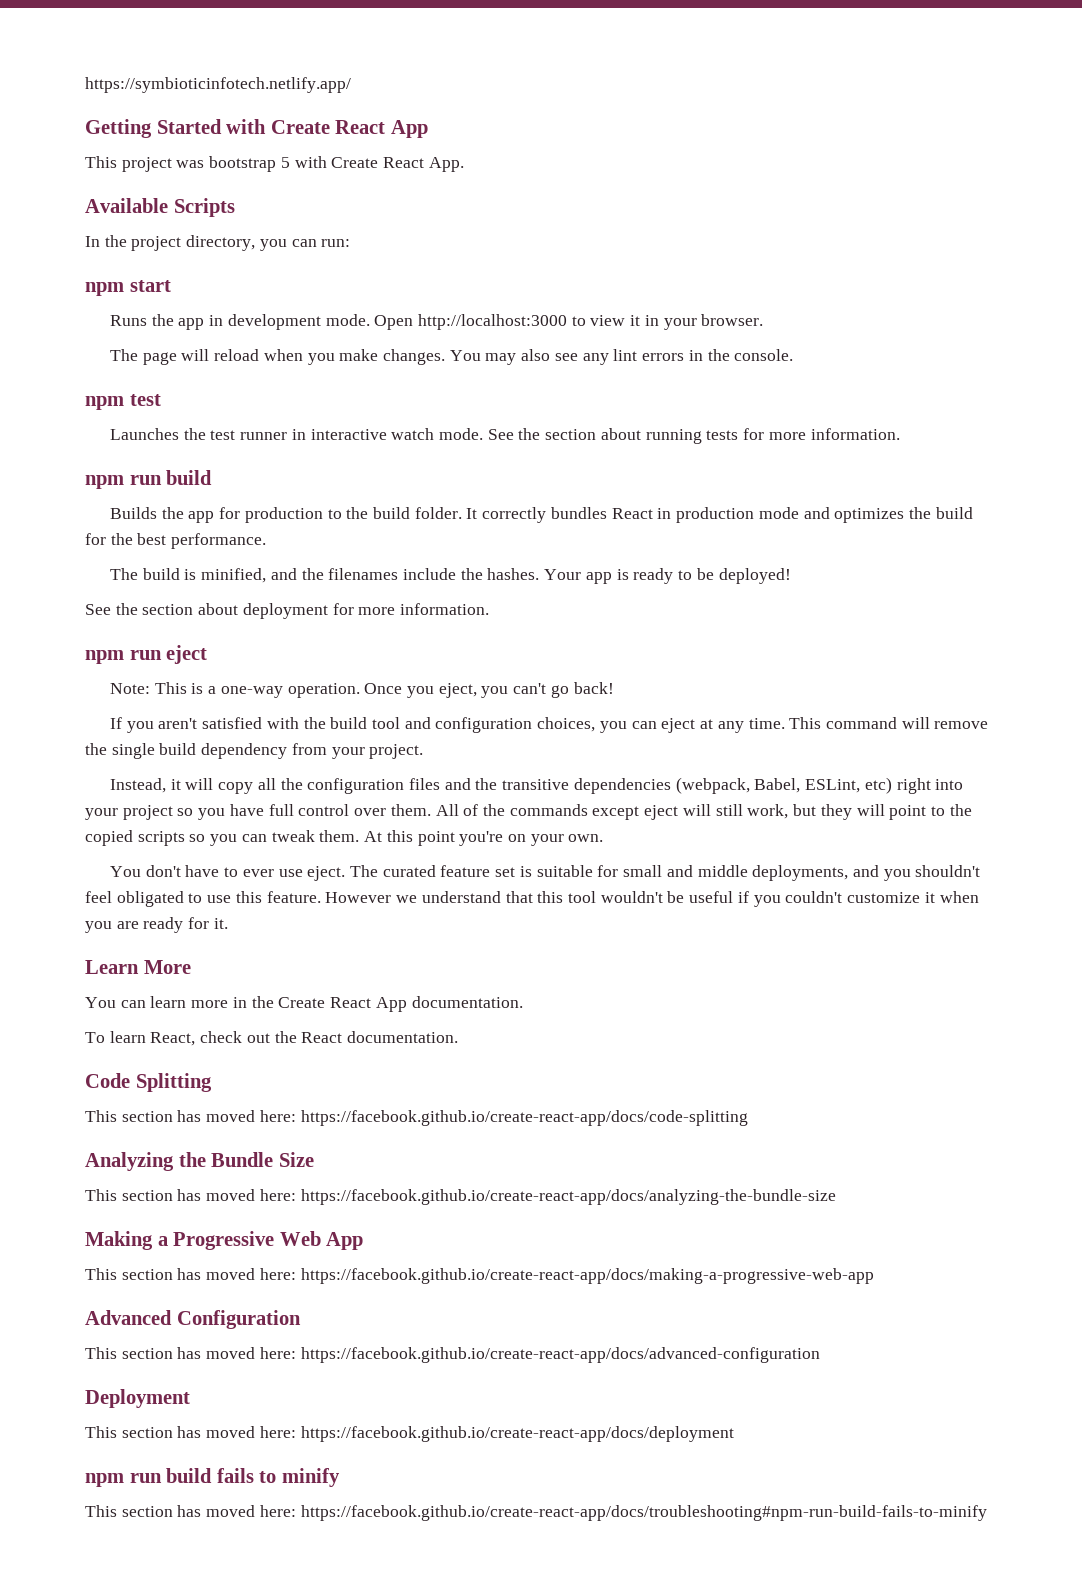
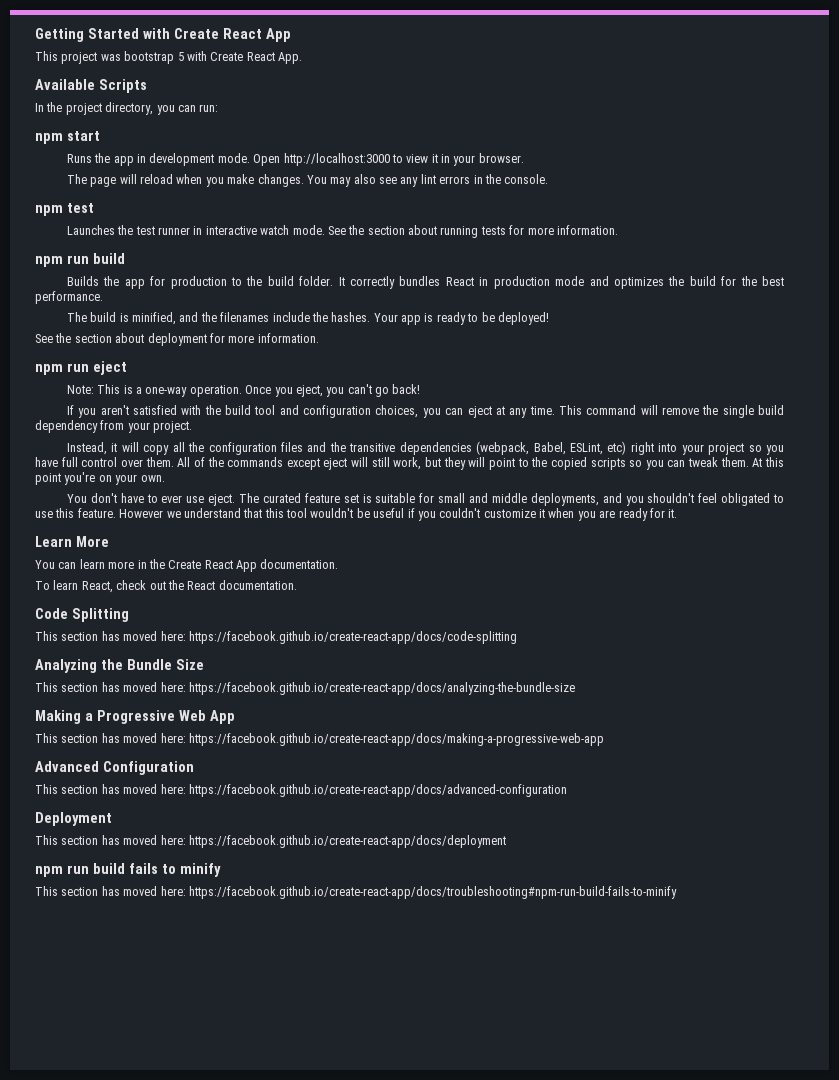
- https://symbioticinfotech.netlify.app/

